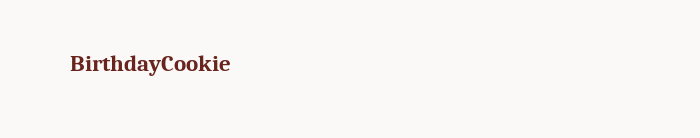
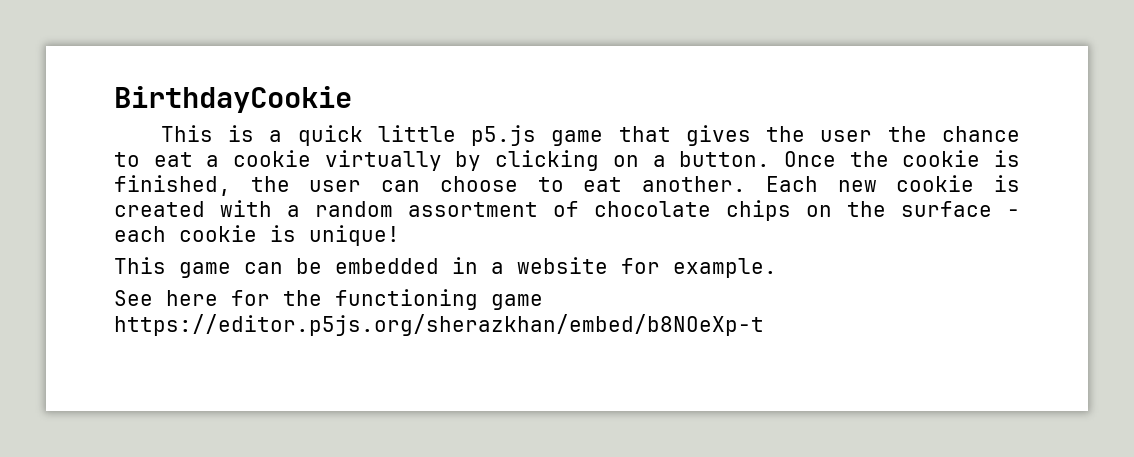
+ This is a quick little p5.js game that gives the user the chance to eat a cookie virtually by clicking on a button. Once the cookie is finished, the user can choose to eat another. Each new cookie is created with a random assortment of chocolate chips on the surface - each cookie is unique!
+ This game can be embedded in a website for example.
+ See here for the functioning game https://editor.p5js.org/sherazkhan/embed/b8NOeXp-t

